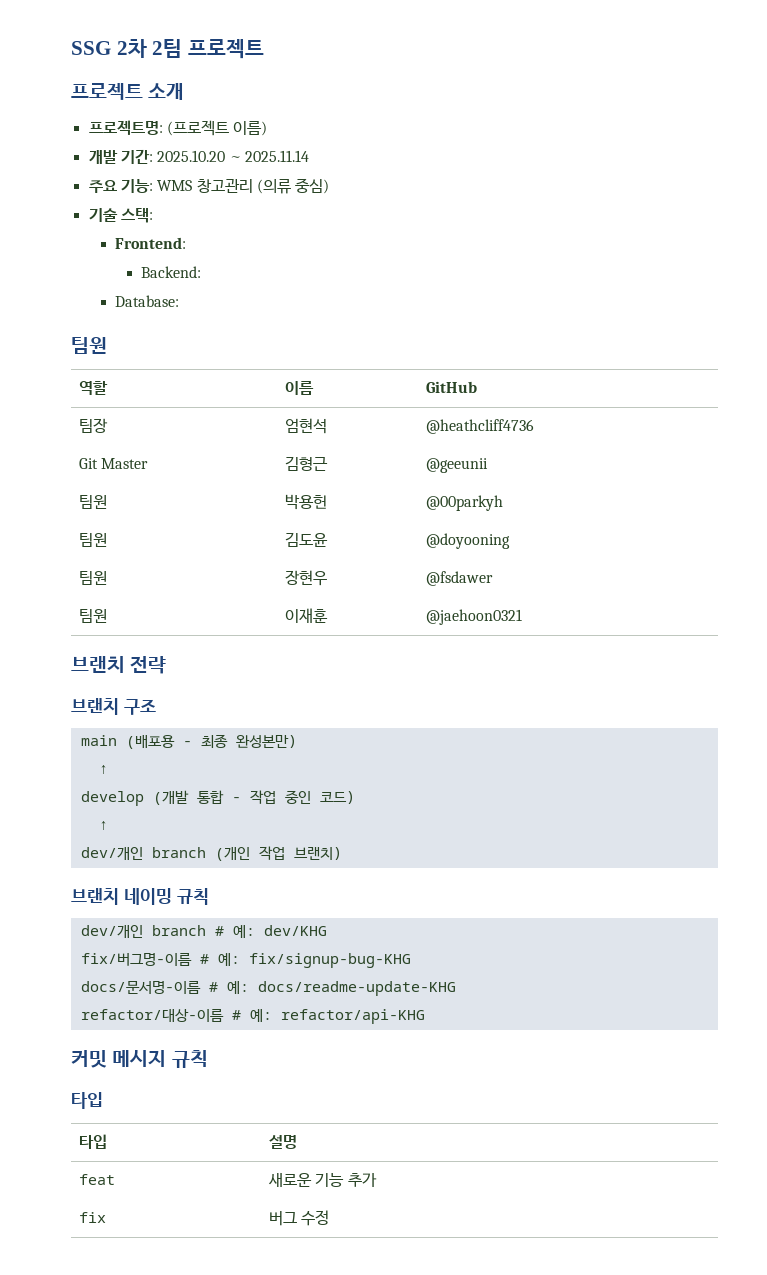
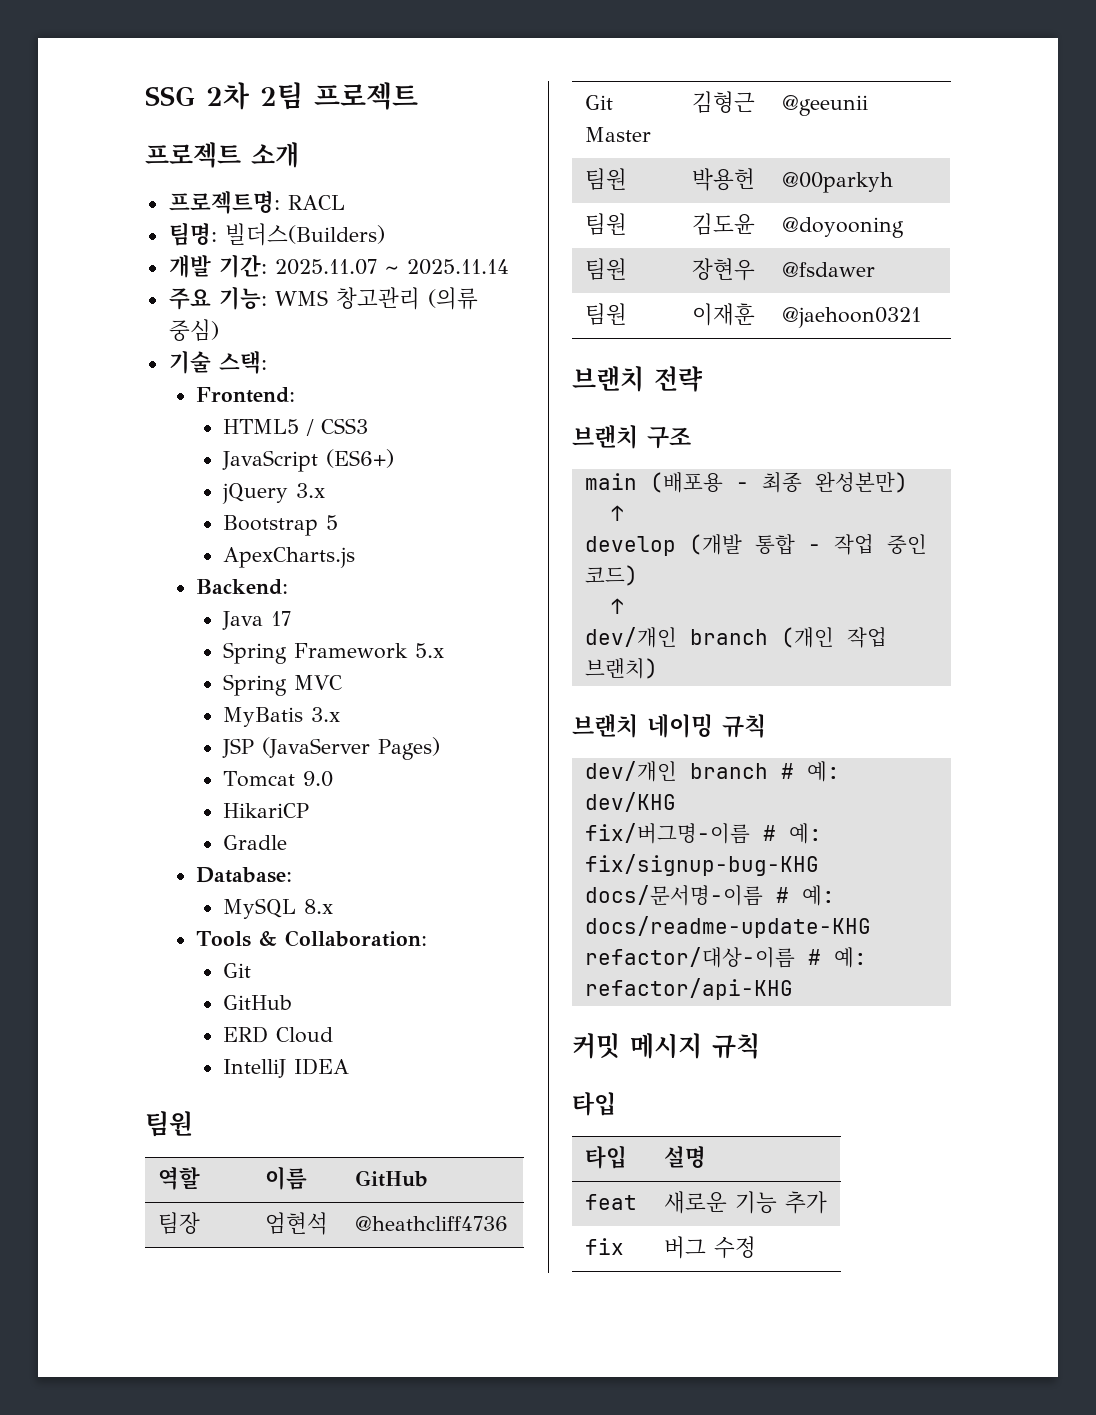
- 프로젝트명: (프로젝트 이름)
+ 프로젝트명: RACL
+ 팀명: 빌더스(Builders)
- 개발 기간: 2025.10.20 ~ 2025.11.14
+ 개발 기간: 2025.11.07 ~ 2025.11.14
+ HTML5 / CSS3
+ JavaScript (ES6+)
+ jQuery 3.x
+ Bootstrap 5
+ ApexCharts.js
  Backend:
+ Java 17
+ Spring Framework 5.x
+ Spring MVC
+ MyBatis 3.x
+ JSP (JavaServer Pages)
+ Tomcat 9.0
+ HikariCP
+ Gradle
  Database:
+ MySQL 8.x
+ Tools & Collaboration:
+ Git
+ GitHub
+ ERD Cloud
+ IntelliJ IDEA

